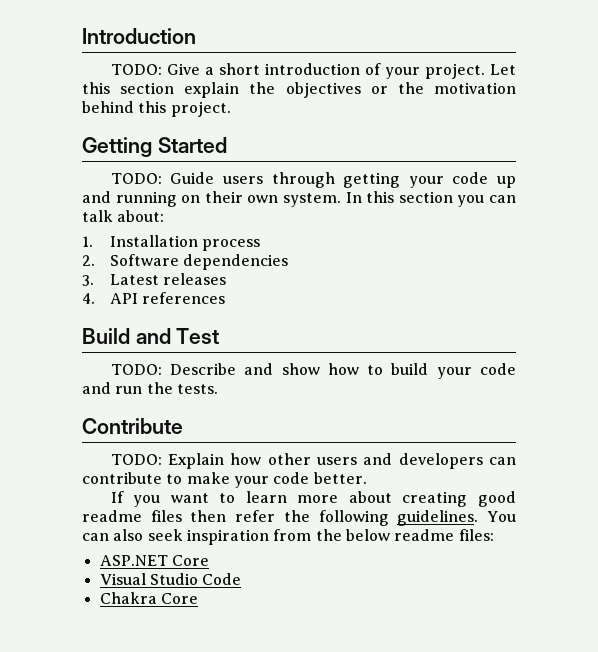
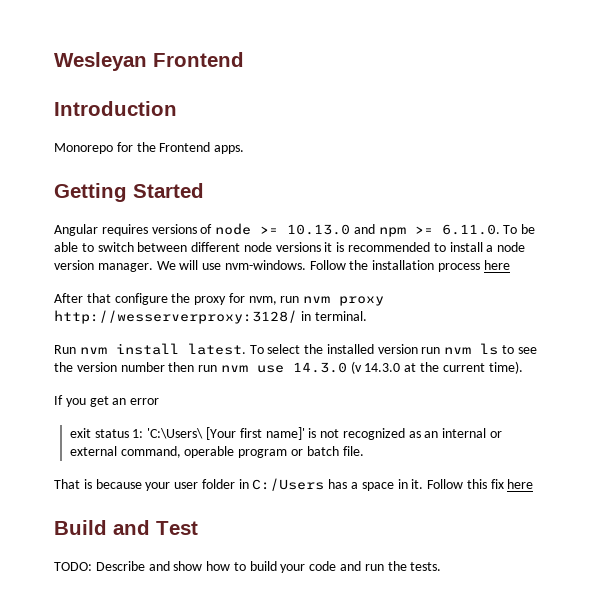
+ Wesleyan Frontend
- TODO: Give a short introduction of your project. Let this section explain the objectives or the motivation behind this project.
+ Monorepo for the Frontend apps.
  Getting Started
- TODO: Guide users through getting your code up and running on their own system. In this section you can talk about:
- 1. Installation process
- 2. Software dependencies
- 3. Latest releases
- 4. API references
+ Angular requires versions of node >= 10.13.0 and npm >= 6.11.0. To be able to switch between different node versions it is recommended to install a node version manager. We will use nvm-windows. Follow the installation process here
+ After that configure the proxy for nvm, run nvm proxy http://wesserverproxy:3128/ in terminal.
+ Run nvm install latest. To select the installed version run nvm ls to see the version number then run nvm use 14.3.0 (v 14.3.0 at the current time).
+ If you get an error
+ exit status 1: 'C:\Users\ [Your first name]' is not recognized as an internal or external command, operable program or batch file.
+ That is because your user folder in C:/Users has a space in it. Follow this fix here
- Contribute
- TODO: Explain how other users and developers can contribute to make your code better.
- If you want to learn more about creating good readme files then refer the following guidelines. You can also seek inspiration from the below readme files:
- ASP.NET Core
- Visual Studio Code
- Chakra Core

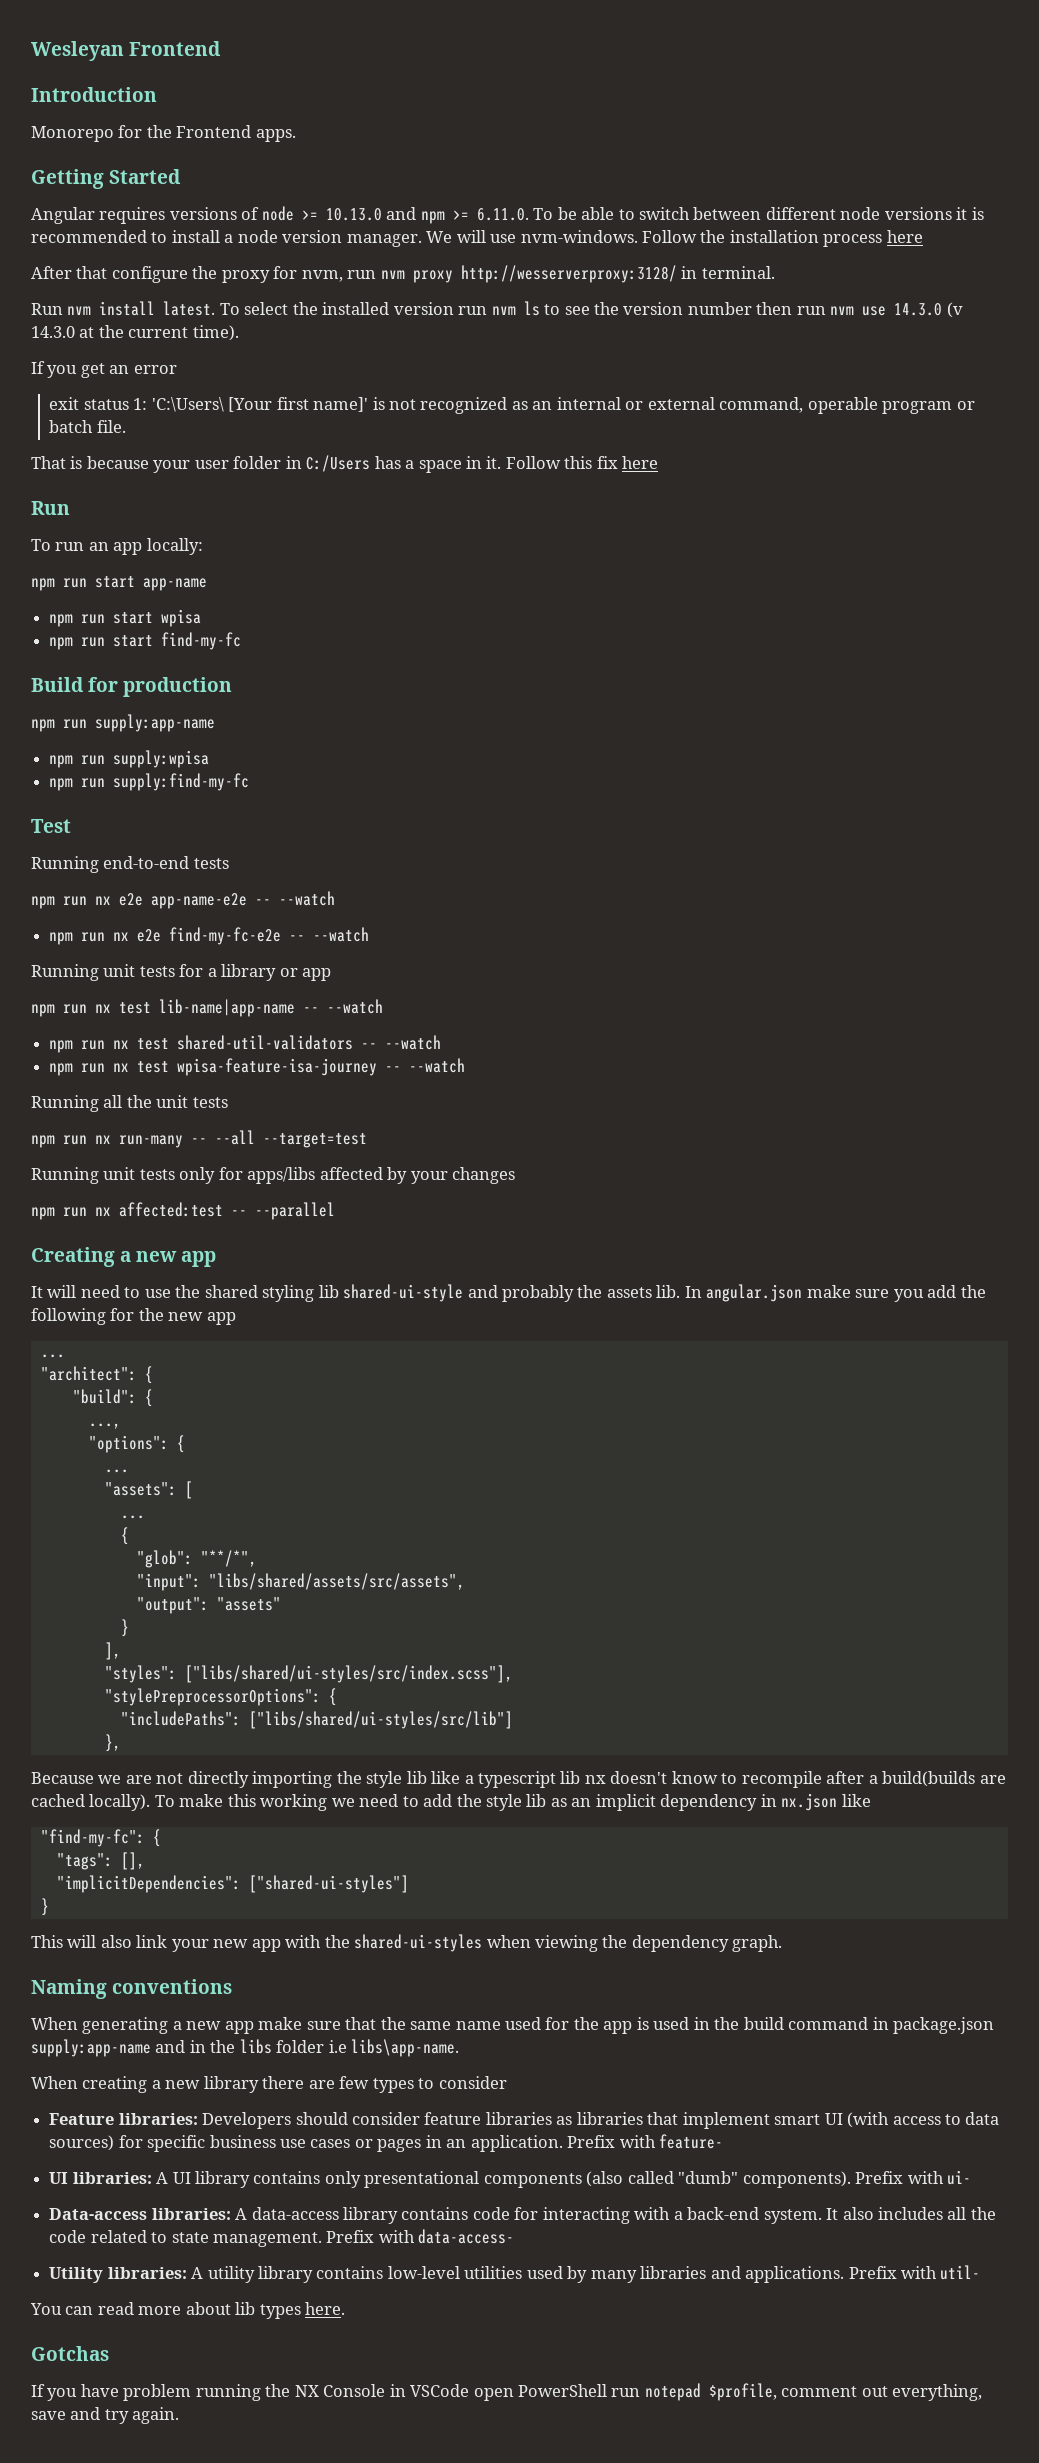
  Follow this fix here
- Build and Test
- TODO: Describe and show how to build your code and run the tests.
+ Run
+ To run an app locally:
+ npm run start app-name
+ npm run start wpisa
+ npm run start find-my-fc
+ Build for production
+ npm run supply:app-name
+ npm run supply:wpisa
+ npm run supply:find-my-fc
+ Test
+ Running end-to-end tests
+ npm run nx e2e app-name-e2e -- --watch
+ npm run nx e2e find-my-fc-e2e -- --watch
+ Running unit tests for a library or app
+ npm run nx test lib-name|app-name -- --watch
+ npm run nx test shared-util-validators -- --watch
+ npm run nx test wpisa-feature-isa-journey -- --watch
+ Running all the unit tests
+ npm run nx run-many -- --all --target=test
+ Running unit tests only for apps/libs affected by your changes
+ npm run nx affected:test -- --parallel
+ Creating a new app
+ It will need to use the shared styling lib shared-ui-style and probably the assets lib. In angular.json make sure you add the following for the new app
+ ...
+ "architect": {
+ "build": {
+ ...,
+ "options": {
+ ...
+ "assets": [
+ ...
+ {
+ "glob": "**/*",
+ "input": "libs/shared/assets/src/assets",
+ "output": "assets"
+ }
+ ],
+ "styles": ["libs/shared/ui-styles/src/index.scss"],
+ "stylePreprocessorOptions": {
+ "includePaths": ["libs/shared/ui-styles/src/lib"]
+ },
+ Because we are not directly importing the style lib like a typescript lib nx doesn't know to recompile after a build(builds are cached locally). To make this working we need to add the style lib as an implicit dependency in nx.json like
+ "find-my-fc": {
+ "tags": [],
+ "implicitDependencies": ["shared-ui-styles"]
+ }
+ This will also link your new app with the shared-ui-styles when viewing the dependency graph.
+ Naming conventions
+ When generating a new app make sure that the same name used for the app is used in the build command in package.json supply:app-name and in the libs folder i.e libs\app-name.
+ When creating a new library there are few types to consider
+ Feature libraries: Developers should consider feature libraries as libraries that implement smart UI (with access to data sources) for specific business use cases or pages in an application. Prefix with feature-
+ UI libraries: A UI library contains only presentational components (also called "dumb" components). Prefix with ui-
+ Data-access libraries: A data-access library contains code for interacting with a back-end system. It also includes all the code related to state management. Prefix with data-access-
+ Utility libraries: A utility library contains low-level utilities used by many libraries and applications. Prefix with util-
+ You can read more about lib types here.
+ Gotchas
+ If you have problem running the NX Console in VSCode open PowerShell run notepad $profile, comment out everything, save and try again.

